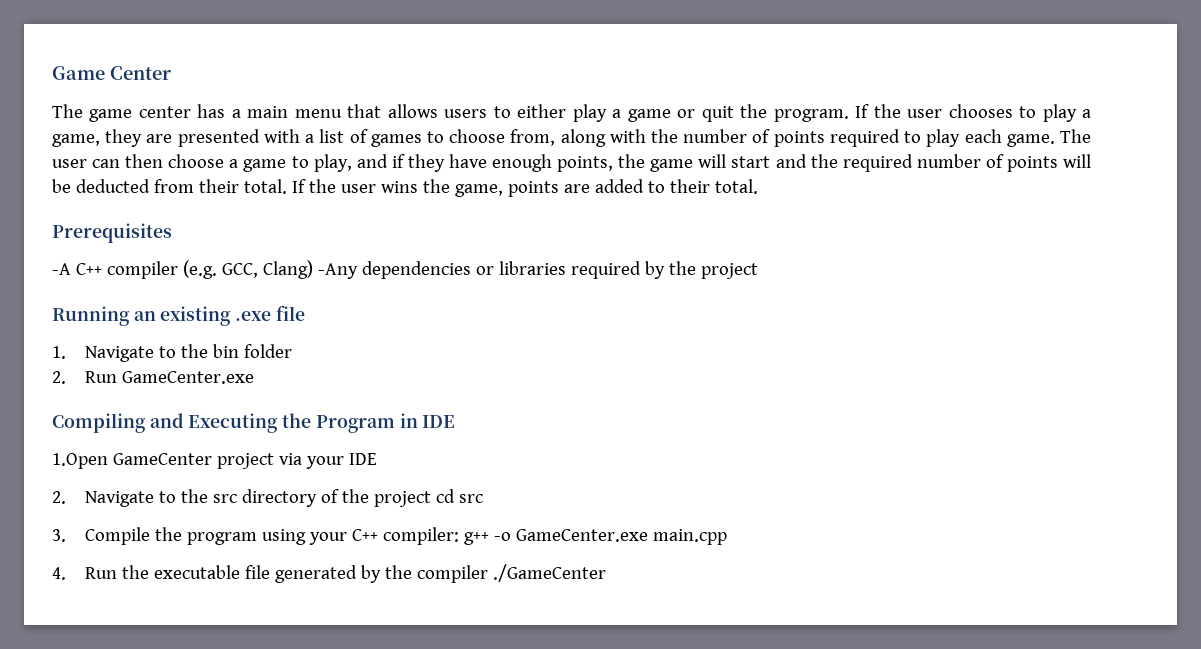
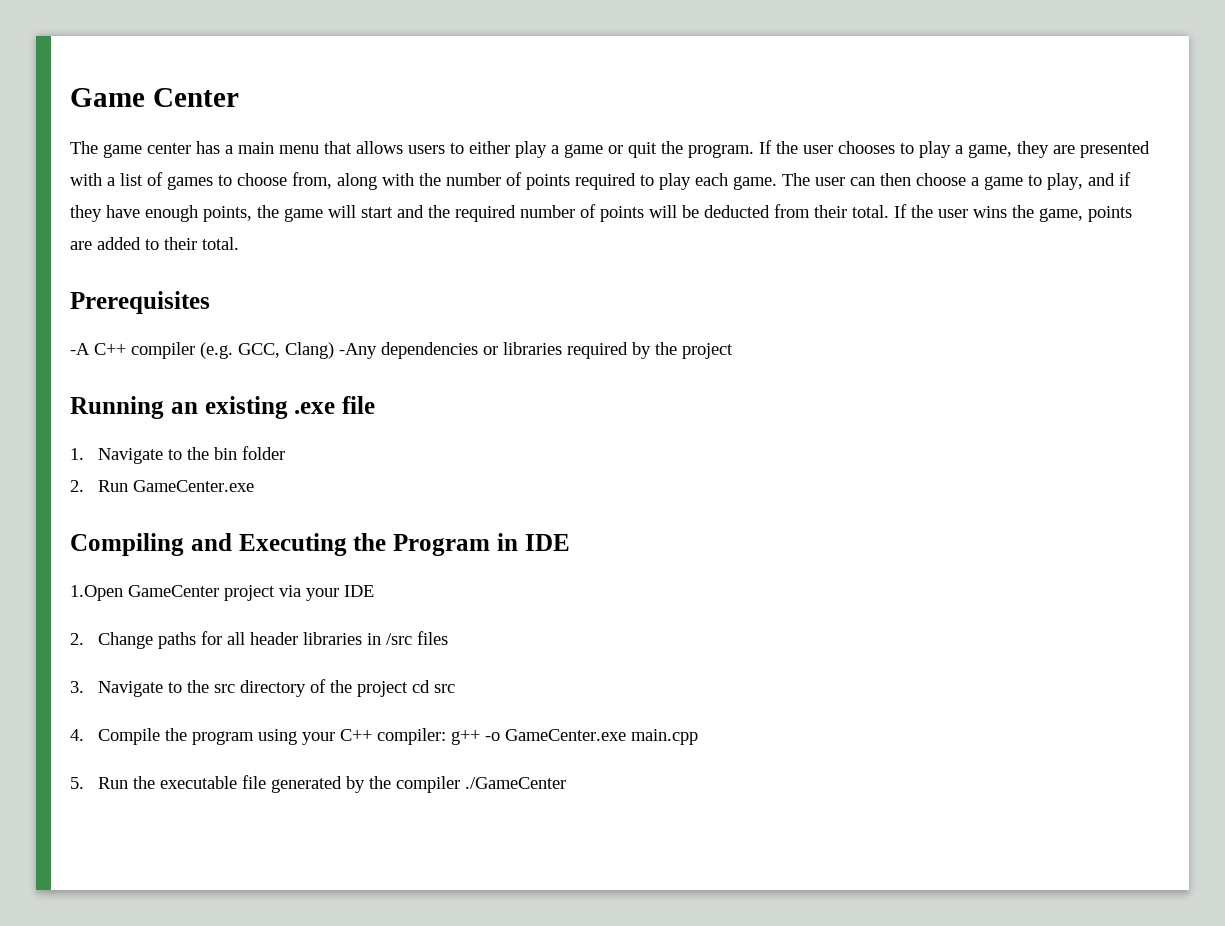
- 2. Navigate to the src directory of the project cd src
+ 2. Change paths for all header libraries in /src files
+ 3. Navigate to the src directory of the project cd src
- 3. Compile the program using your C++ compiler: g++ -o GameCenter.exe main.cpp
+ 4. Compile the program using your C++ compiler: g++ -o GameCenter.exe main.cpp
- 4. Run the executable file generated by the compiler ./GameCenter
+ 5. Run the executable file generated by the compiler ./GameCenter

